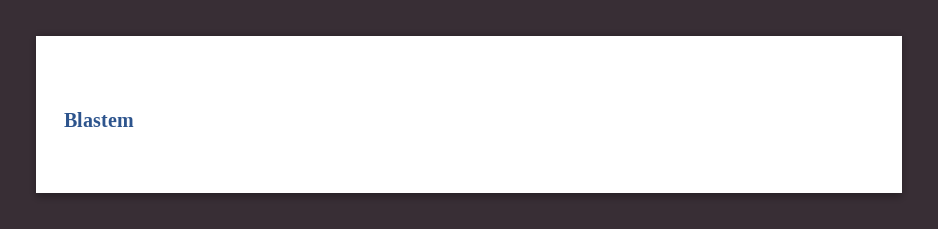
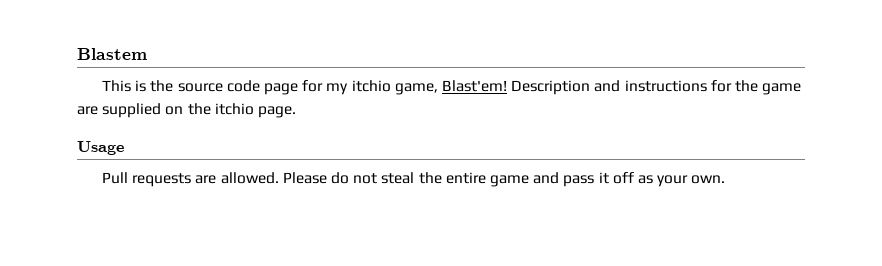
+ This is the source code page for my itchio game, Blast'em! Description and instructions for the game are supplied on the itchio page.
+ Usage
+ Pull requests are allowed. Please do not steal the entire game and pass it off as your own.

